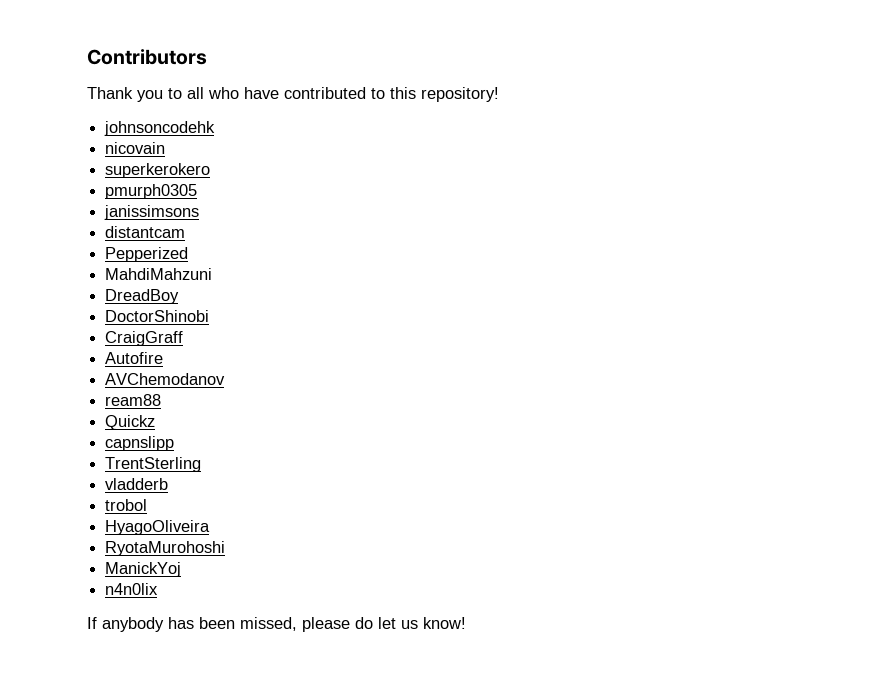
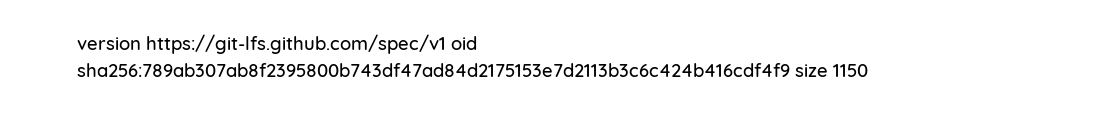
- Contributors
- Thank you to all who have contributed to this repository!
- johnsoncodehk
- nicovain
- superkerokero
- pmurph0305
- janissimsons
- distantcam
- Pepperized
- MahdiMahzuni
- DreadBoy
- DoctorShinobi
- CraigGraff
- Autofire
- AVChemodanov
- ream88
- Quickz
- capnslipp
- TrentSterling
- vladderb
- trobol
- HyagoOliveira
- RyotaMurohoshi
- ManickYoj
- n4n0lix
- If anybody has been missed, please do let us know!
+ version https://git-lfs.github.com/spec/v1 oid sha256:789ab307ab8f2395800b743df47ad84d2175153e7d2113b3c6c424b416cdf4f9 size 1150

